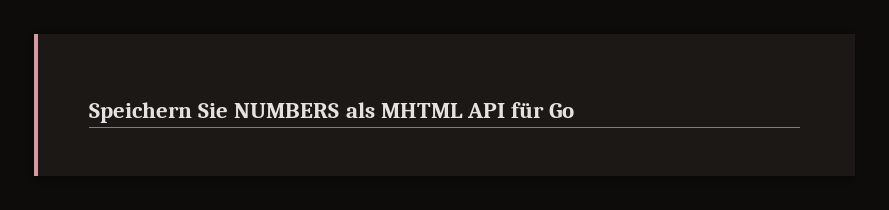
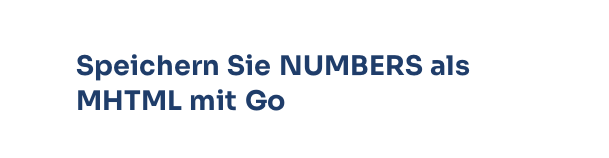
- Speichern Sie NUMBERS als MHTML API für Go
+ Speichern Sie NUMBERS als MHTML mit Go

